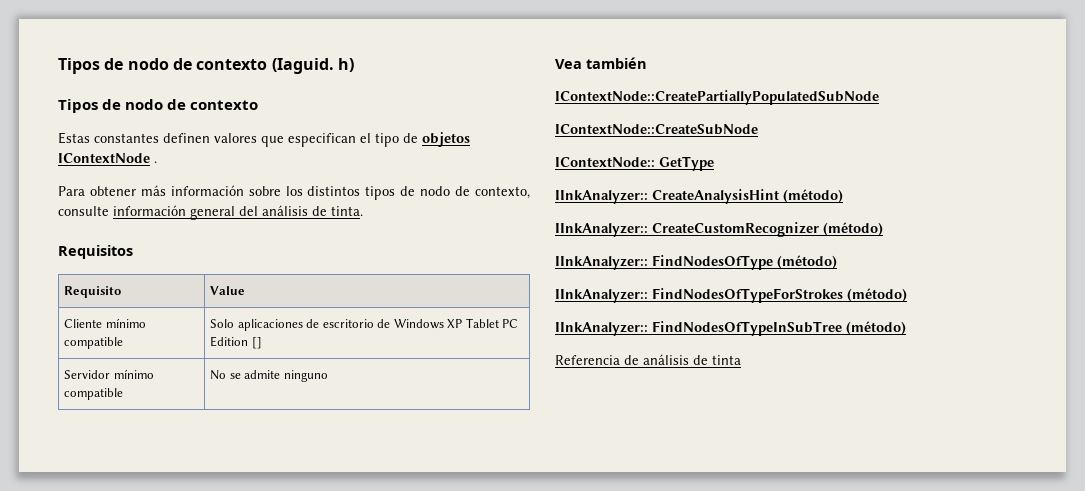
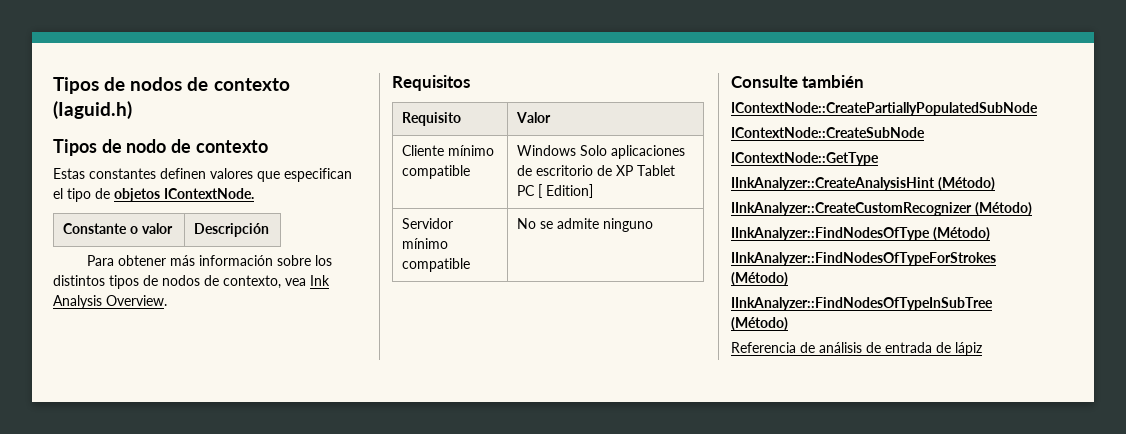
- Tipos de nodo de contexto (Iaguid. h)
+ Tipos de nodos de contexto (Iaguid.h)
- Estas constantes definen valores que especifican el tipo de objetos IContextNode .
+ Estas constantes definen valores que especifican el tipo de objetos IContextNode.
+ Constante o valor | Descripción
- Para obtener más información sobre los distintos tipos de nodo de contexto, consulte información general del análisis de tinta.
+ Para obtener más información sobre los distintos tipos de nodos de contexto, vea Ink Analysis Overview.
- Requisito | Value
+ Requisito | Valor
- Cliente mínimo compatible | Solo aplicaciones de escritorio de Windows XP Tablet PC Edition []
+ Cliente mínimo compatible | Windows Solo aplicaciones de escritorio de XP Tablet PC [ Edition]
- Vea también
+ Consulte también
- IContextNode:: GetType
- IInkAnalyzer:: CreateAnalysisHint (método)
- IInkAnalyzer:: CreateCustomRecognizer (método)
- IInkAnalyzer:: FindNodesOfType (método)
- IInkAnalyzer:: FindNodesOfTypeForStrokes (método)
- IInkAnalyzer:: FindNodesOfTypeInSubTree (método)
+ IContextNode::GetType
+ IInkAnalyzer::CreateAnalysisHint (Método)
+ IInkAnalyzer::CreateCustomRecognizer (Método)
+ IInkAnalyzer::FindNodesOfType (Método)
+ IInkAnalyzer::FindNodesOfTypeForStrokes (Método)
+ IInkAnalyzer::FindNodesOfTypeInSubTree (Método)
- Referencia de análisis de tinta
+ Referencia de análisis de entrada de lápiz

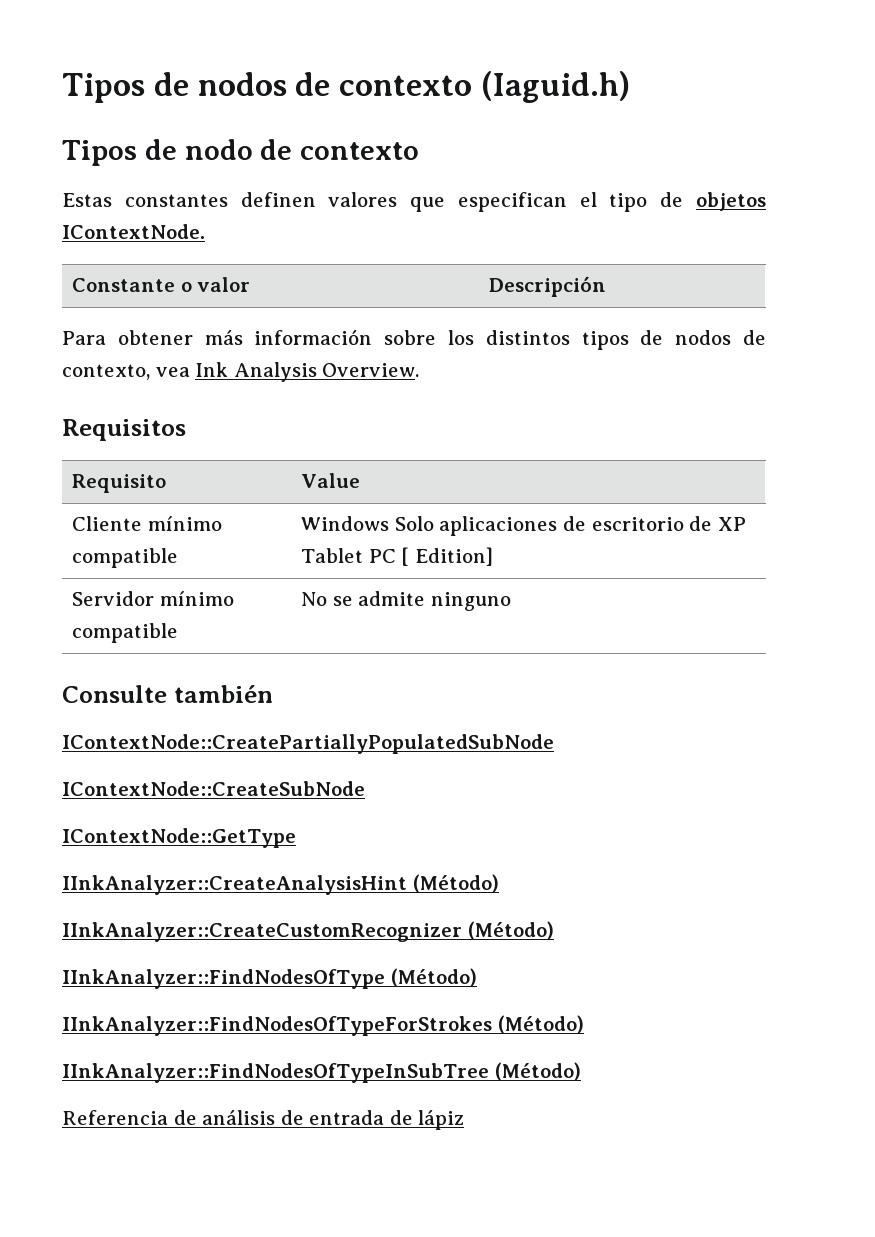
- Requisito | Valor
+ Requisito | Value

